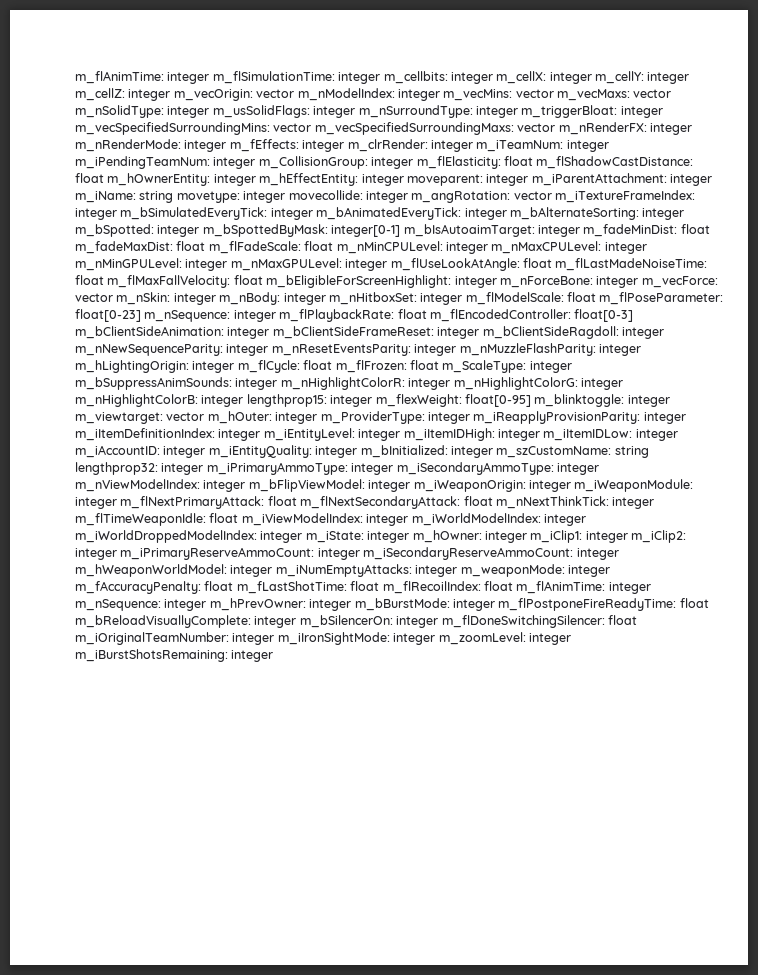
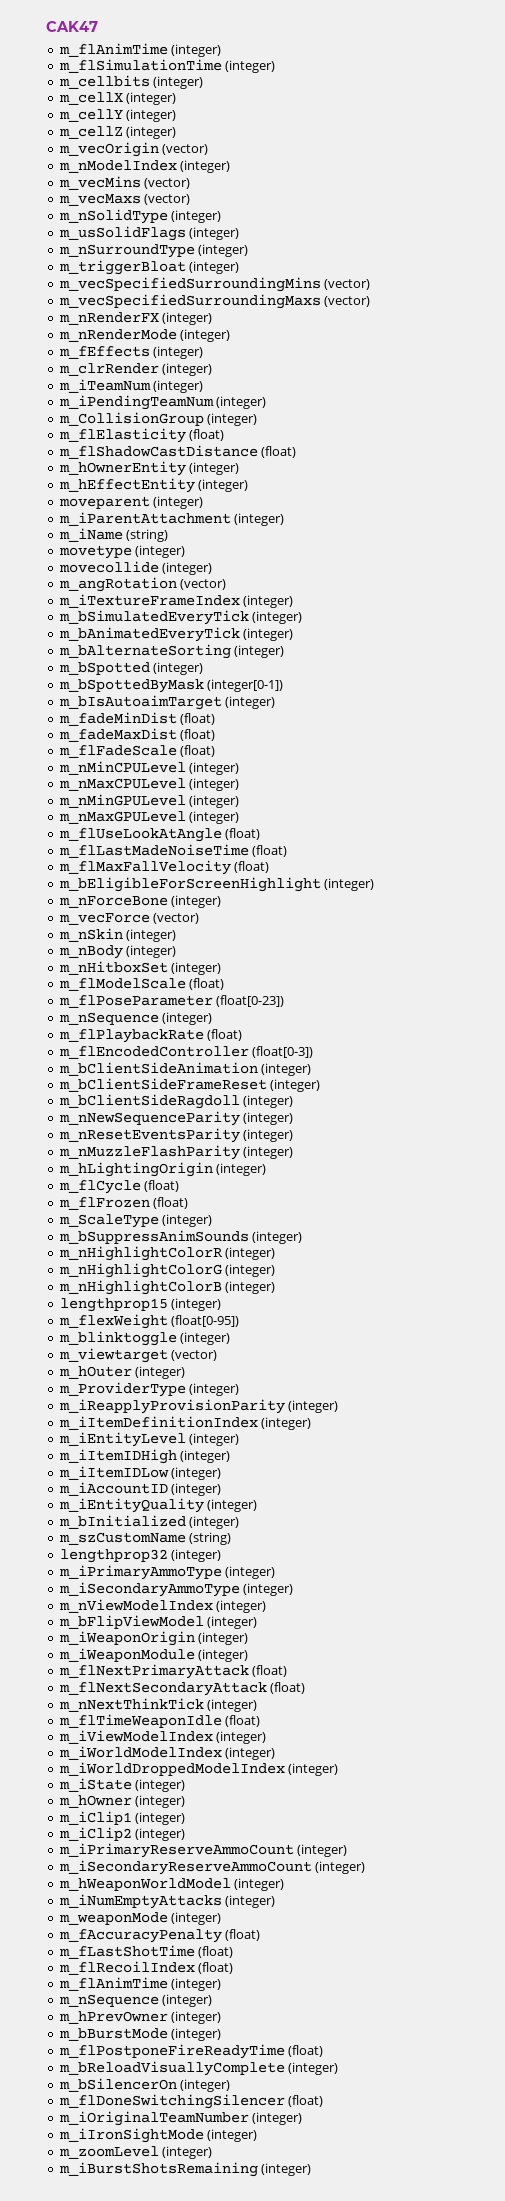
- m_flAnimTime: integer m_flSimulationTime: integer m_cellbits: integer m_cellX: integer m_cellY: integer m_cellZ: integer m_vecOrigin: vector m_nModelIndex: integer m_vecMins: vector m_vecMaxs: vector m_nSolidType: integer m_usSolidFlags: integer m_nSurroundType: integer m_triggerBloat: integer m_vecSpecifiedSurroundingMins: vector m_vecSpecifiedSurroundingMaxs: vector m_nRenderFX: integer m_nRenderMode: integer m_fEffects: integer m_clrRender: integer m_iTeamNum: integer m_iPendingTeamNum: integer m_CollisionGroup: integer m_flElasticity: float m_flShadowCastDistance: float m_hOwnerEntity: integer m_hEffectEntity: integer moveparent: integer m_iParentAttachment: integer m_iName: string movetype: integer movecollide: integer m_angRotation: vector m_iTextureFrameIndex: integer m_bSimulatedEveryTick: integer m_bAnimatedEveryTick: integer m_bAlternateSorting: integer m_bSpotted: integer m_bSpottedByMask: integer[0-1] m_bIsAutoaimTarget: integer m_fadeMinDist: float m_fadeMaxDist: float m_flFadeScale: float m_nMinCPULevel: integer m_nMaxCPULevel: integer m_nMinGPULevel: integer m_nMaxGPULevel: integer m_flUseLookAtAngle: float m_flLastMadeNoiseTime: float m_flMaxFallVelocity: float m_bEligibleForScreenHighlight: integer m_nForceBone: integer m_vecForce: vector m_nSkin: integer m_nBody: integer m_nHitboxSet: integer m_flModelScale: float m_flPoseParameter: float[0-23] m_nSequence: integer m_flPlaybackRate: float m_flEncodedController: float[0-3] m_bClientSideAnimation: integer m_bClientSideFrameReset: integer m_bClientSideRagdoll: integer m_nNewSequenceParity: integer m_nResetEventsParity: integer m_nMuzzleFlashParity: integer m_hLightingOrigin: integer m_flCycle: float m_flFrozen: float m_ScaleType: integer m_bSuppressAnimSounds: integer m_nHighlightColorR: integer m_nHighlightColorG: integer m_nHighlightColorB: integer lengthprop15: integer m_flexWeight: float[0-95] m_blinktoggle: integer m_viewtarget: vector m_hOuter: integer m_ProviderType: integer m_iReapplyProvisionParity: integer m_iItemDefinitionIndex: integer m_iEntityLevel: integer m_iItemIDHigh: integer m_iItemIDLow: integer m_iAccountID: integer m_iEntityQuality: integer m_bInitialized: integer m_szCustomName: string lengthprop32: integer m_iPrimaryAmmoType: integer m_iSecondaryAmmoType: integer m_nViewModelIndex: integer m_bFlipViewModel: integer m_iWeaponOrigin: integer m_iWeaponModule: integer m_flNextPrimaryAttack: float m_flNextSecondaryAttack: float m_nNextThinkTick: integer m_flTimeWeaponIdle: float m_iViewModelIndex: integer m_iWorldModelIndex: integer m_iWorldDroppedModelIndex: integer m_iState: integer m_hOwner: integer m_iClip1: integer m_iClip2: integer m_iPrimaryReserveAmmoCount: integer m_iSecondaryReserveAmmoCount: integer m_hWeaponWorldModel: integer m_iNumEmptyAttacks: integer m_weaponMode: integer m_fAccuracyPenalty: float m_fLastShotTime: float m_flRecoilIndex: float m_flAnimTime: integer m_nSequence: integer m_hPrevOwner: integer m_bBurstMode: integer m_flPostponeFireReadyTime: float m_bReloadVisuallyComplete: integer m_bSilencerOn: integer m_flDoneSwitchingSilencer: float m_iOriginalTeamNumber: integer m_iIronSightMode: integer m_zoomLevel: integer m_iBurstShotsRemaining: integer
+ CAK47
+ m_flAnimTime (integer)
+ m_flSimulationTime (integer)
+ m_cellbits (integer)
+ m_cellX (integer)
+ m_cellY (integer)
+ m_cellZ (integer)
+ m_vecOrigin (vector)
+ m_nModelIndex (integer)
+ m_vecMins (vector)
+ m_vecMaxs (vector)
+ m_nSolidType (integer)
+ m_usSolidFlags (integer)
+ m_nSurroundType (integer)
+ m_triggerBloat (integer)
+ m_vecSpecifiedSurroundingMins (vector)
+ m_vecSpecifiedSurroundingMaxs (vector)
+ m_nRenderFX (integer)
+ m_nRenderMode (integer)
+ m_fEffects (integer)
+ m_clrRender (integer)
+ m_iTeamNum (integer)
+ m_iPendingTeamNum (integer)
+ m_CollisionGroup (integer)
+ m_flElasticity (float)
+ m_flShadowCastDistance (float)
+ m_hOwnerEntity (integer)
+ m_hEffectEntity (integer)
+ moveparent (integer)
+ m_iParentAttachment (integer)
+ m_iName (string)
+ movetype (integer)
+ movecollide (integer)
+ m_angRotation (vector)
+ m_iTextureFrameIndex (integer)
+ m_bSimulatedEveryTick (integer)
+ m_bAnimatedEveryTick (integer)
+ m_bAlternateSorting (integer)
+ m_bSpotted (integer)
+ m_bSpottedByMask (integer[0-1])
+ m_bIsAutoaimTarget (integer)
+ m_fadeMinDist (float)
+ m_fadeMaxDist (float)
+ m_flFadeScale (float)
+ m_nMinCPULevel (integer)
+ m_nMaxCPULevel (integer)
+ m_nMinGPULevel (integer)
+ m_nMaxGPULevel (integer)
+ m_flUseLookAtAngle (float)
+ m_flLastMadeNoiseTime (float)
+ m_flMaxFallVelocity (float)
+ m_bEligibleForScreenHighlight (integer)
+ m_nForceBone (integer)
+ m_vecForce (vector)
+ m_nSkin (integer)
+ m_nBody (integer)
+ m_nHitboxSet (integer)
+ m_flModelScale (float)
+ m_flPoseParameter (float[0-23])
+ m_nSequence (integer)
+ m_flPlaybackRate (float)
+ m_flEncodedController (float[0-3])
+ m_bClientSideAnimation (integer)
+ m_bClientSideFrameReset (integer)
+ m_bClientSideRagdoll (integer)
+ m_nNewSequenceParity (integer)
+ m_nResetEventsParity (integer)
+ m_nMuzzleFlashParity (integer)
+ m_hLightingOrigin (integer)
+ m_flCycle (float)
+ m_flFrozen (float)
+ m_ScaleType (integer)
+ m_bSuppressAnimSounds (integer)
+ m_nHighlightColorR (integer)
+ m_nHighlightColorG (integer)
+ m_nHighlightColorB (integer)
+ lengthprop15 (integer)
+ m_flexWeight (float[0-95])
+ m_blinktoggle (integer)
+ m_viewtarget (vector)
+ m_hOuter (integer)
+ m_ProviderType (integer)
+ m_iReapplyProvisionParity (integer)
+ m_iItemDefinitionIndex (integer)
+ m_iEntityLevel (integer)
+ m_iItemIDHigh (integer)
+ m_iItemIDLow (integer)
+ m_iAccountID (integer)
+ m_iEntityQuality (integer)
+ m_bInitialized (integer)
+ m_szCustomName (string)
+ lengthprop32 (integer)
+ m_iPrimaryAmmoType (integer)
+ m_iSecondaryAmmoType (integer)
+ m_nViewModelIndex (integer)
+ m_bFlipViewModel (integer)
+ m_iWeaponOrigin (integer)
+ m_iWeaponModule (integer)
+ m_flNextPrimaryAttack (float)
+ m_flNextSecondaryAttack (float)
+ m_nNextThinkTick (integer)
+ m_flTimeWeaponIdle (float)
+ m_iViewModelIndex (integer)
+ m_iWorldModelIndex (integer)
+ m_iWorldDroppedModelIndex (integer)
+ m_iState (integer)
+ m_hOwner (integer)
+ m_iClip1 (integer)
+ m_iClip2 (integer)
+ m_iPrimaryReserveAmmoCount (integer)
+ m_iSecondaryReserveAmmoCount (integer)
+ m_hWeaponWorldModel (integer)
+ m_iNumEmptyAttacks (integer)
+ m_weaponMode (integer)
+ m_fAccuracyPenalty (float)
+ m_fLastShotTime (float)
+ m_flRecoilIndex (float)
+ m_flAnimTime (integer)
+ m_nSequence (integer)
+ m_hPrevOwner (integer)
+ m_bBurstMode (integer)
+ m_flPostponeFireReadyTime (float)
+ m_bReloadVisuallyComplete (integer)
+ m_bSilencerOn (integer)
+ m_flDoneSwitchingSilencer (float)
+ m_iOriginalTeamNumber (integer)
+ m_iIronSightMode (integer)
+ m_zoomLevel (integer)
+ m_iBurstShotsRemaining (integer)

